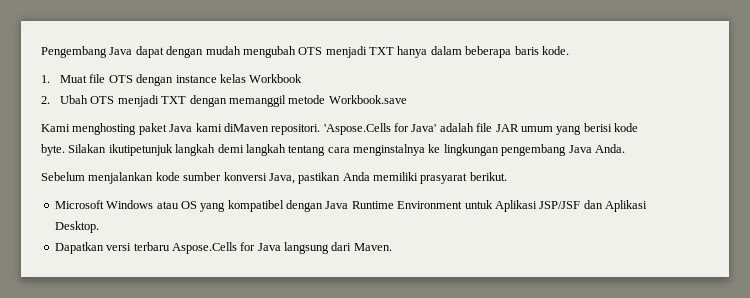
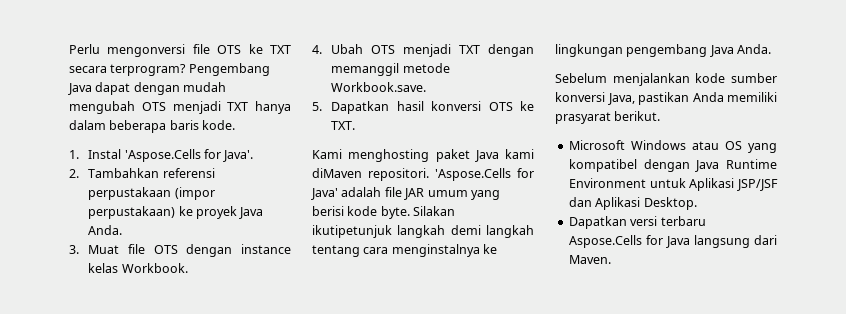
+ Perlu mengonversi file OTS ke TXT secara terprogram?
- 1. Muat file OTS dengan instance kelas Workbook
- 2. Ubah OTS menjadi TXT dengan memanggil metode Workbook.save
+ 1. Instal 'Aspose.Cells for Java'.
+ 2. Tambahkan referensi perpustakaan (impor perpustakaan) ke proyek Java Anda.
+ 3. Muat file OTS dengan instance kelas Workbook.
+ 4. Ubah OTS menjadi TXT dengan memanggil metode Workbook.save.
+ 5. Dapatkan hasil konversi OTS ke TXT.

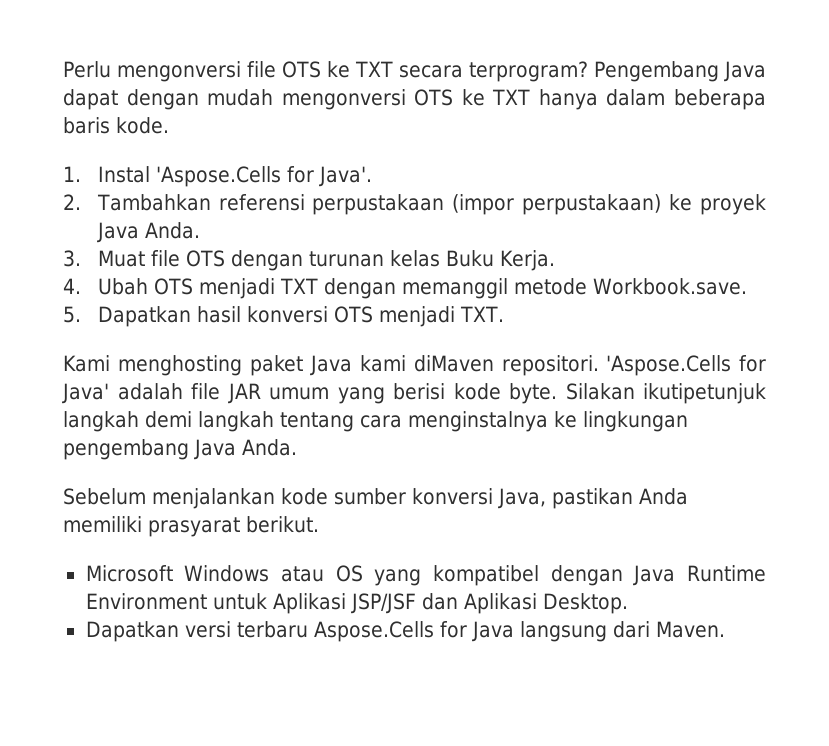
- Pengembang Java dapat dengan mudah mengubah OTS menjadi TXT hanya dalam beberapa baris kode.
+ Pengembang Java dapat dengan mudah mengonversi OTS ke TXT hanya dalam beberapa baris kode.
- 3. Muat file OTS dengan instance kelas Workbook.
+ 3. Muat file OTS dengan turunan kelas Buku Kerja.
- 5. Dapatkan hasil konversi OTS ke TXT.
+ 5. Dapatkan hasil konversi OTS menjadi TXT.

